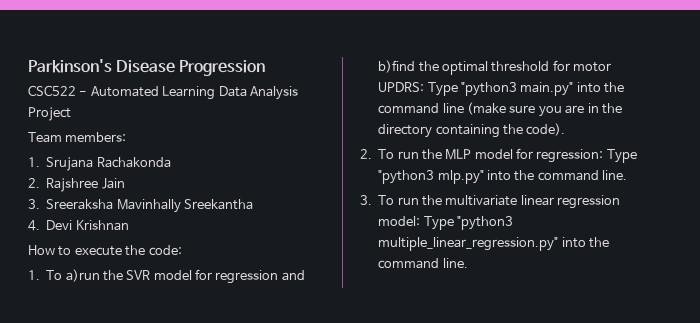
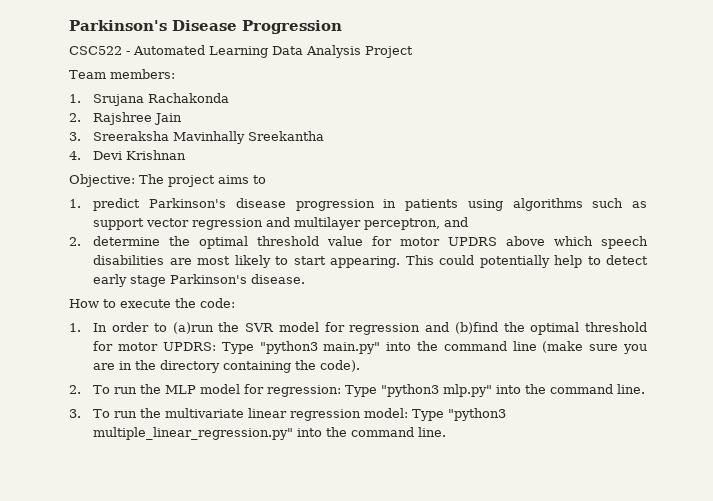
+ Objective: The project aims to
+ 1. predict Parkinson's disease progression in patients using algorithms such as support vector regression and multilayer perceptron, and
+ 2. determine the optimal threshold value for motor UPDRS above which speech disabilities are most likely to start appearing. This could potentially help to detect early stage Parkinson's disease.
- 1. To a)run the SVR model for regression and b)find the optimal threshold for motor UPDRS: Type "python3 main.py" into the command line (make sure you are in the directory containing the code).
+ 1. In order to (a)run the SVR model for regression and (b)find the optimal threshold for motor UPDRS: Type "python3 main.py" into the command line (make sure you are in the directory containing the code).

